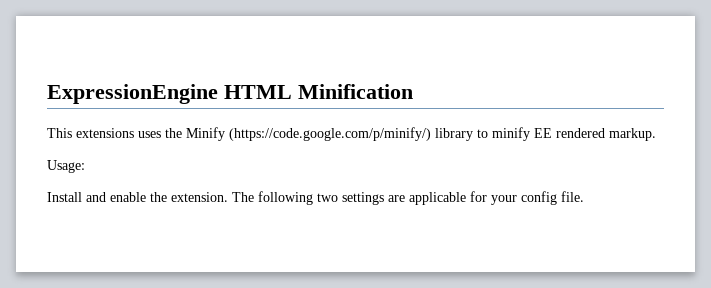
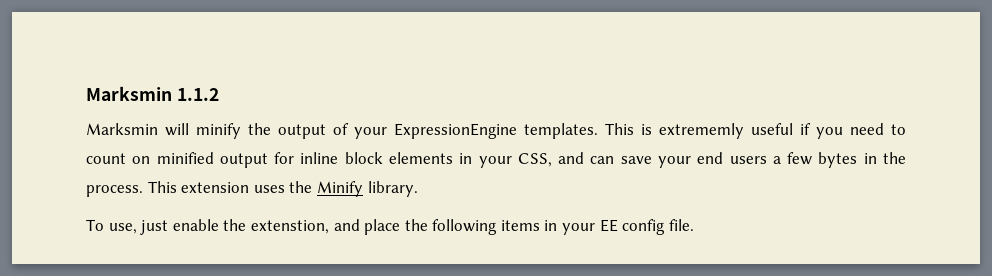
- ExpressionEngine HTML Minification
- This extensions uses the Minify (https://code.google.com/p/minify/) library to minify EE rendered markup.
- Usage:
- Install and enable the extension. The following two settings are applicable for your config file.
+ Marksmin 1.1.2
+ Marksmin will minify the output of your ExpressionEngine templates. This is extrememly useful if you need to count on minified output for inline block elements in your CSS, and can save your end users a few bytes in the process. This extension uses the Minify library.
+ To use, just enable the extenstion, and place the following items in your EE config file.

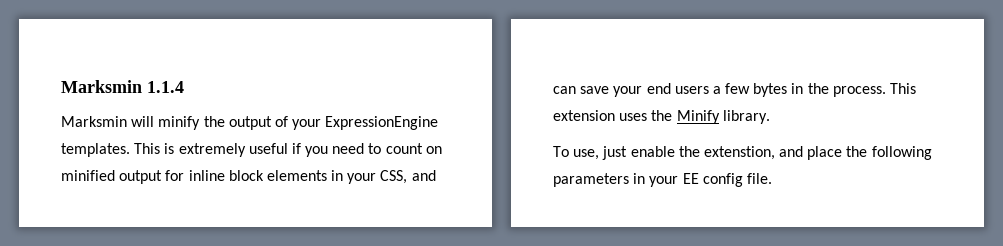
- Marksmin 1.1.2
+ Marksmin 1.1.4
- This is extrememly useful if you need to count on minified output for inline block elements in your CSS, and can save your end users a few bytes in the process.
+ This is extremely useful if you need to count on minified output for inline block elements in your CSS, and can save your end users a few bytes in the process.
- To use, just enable the extenstion, and place the following items in your EE config file.
+ To use, just enable the extenstion, and place the following parameters in your EE config file.

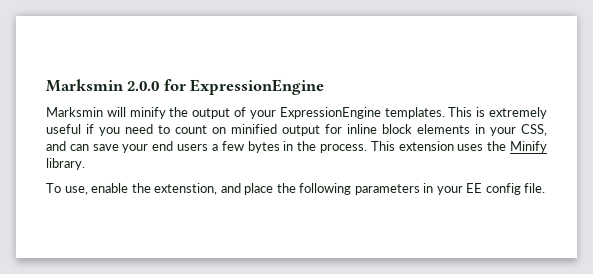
- Marksmin 1.1.4
+ Marksmin 2.0.0 for ExpressionEngine
- To use, just enable the extenstion, and place the following parameters in your EE config file.
+ To use, enable the extenstion, and place the following parameters in your EE config file.

